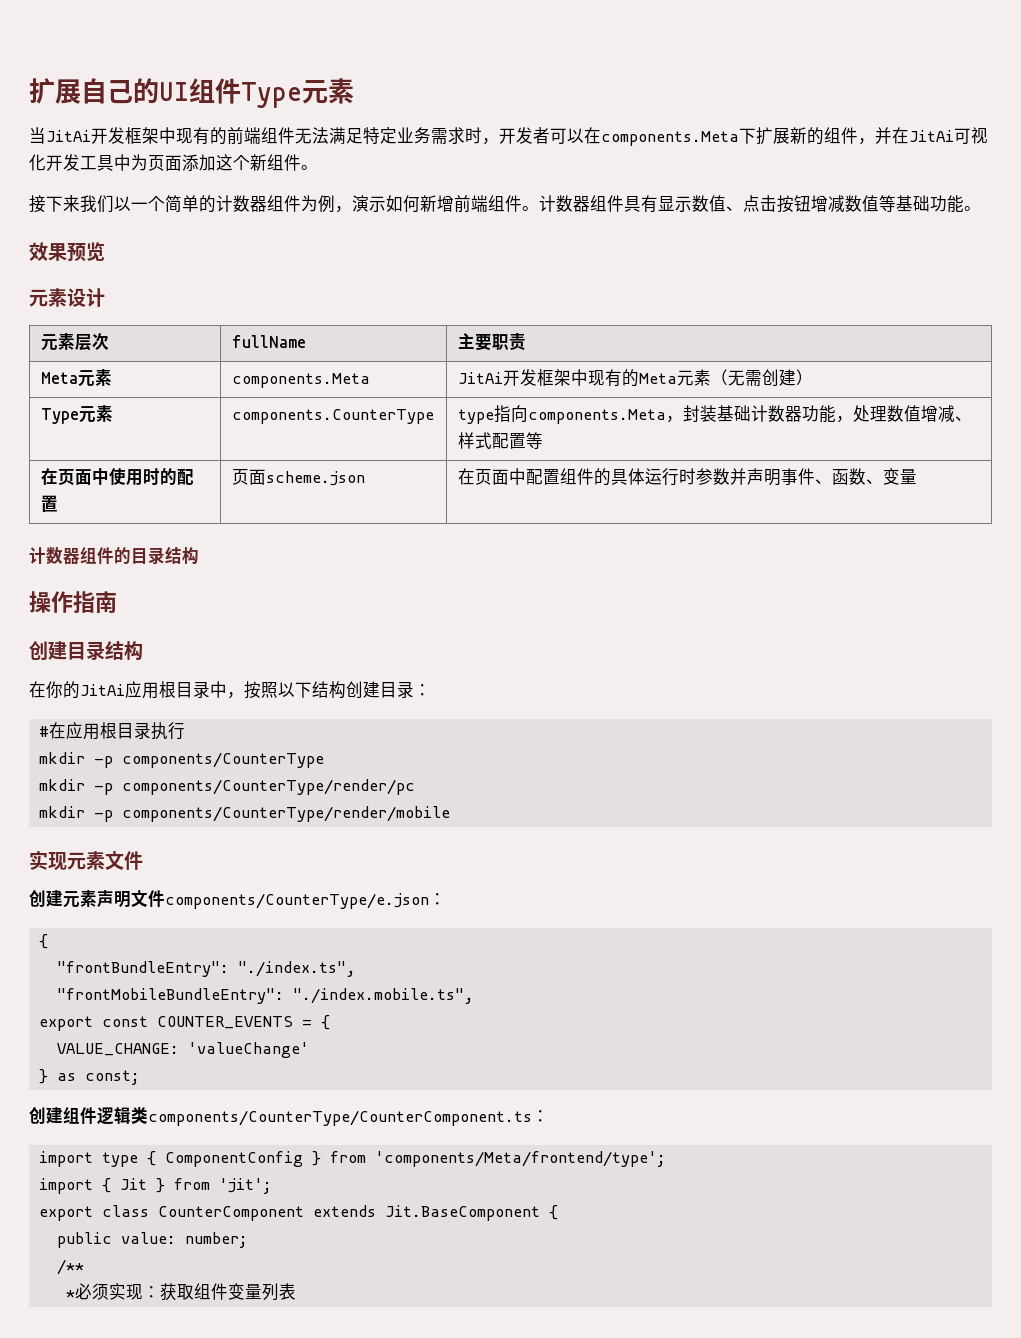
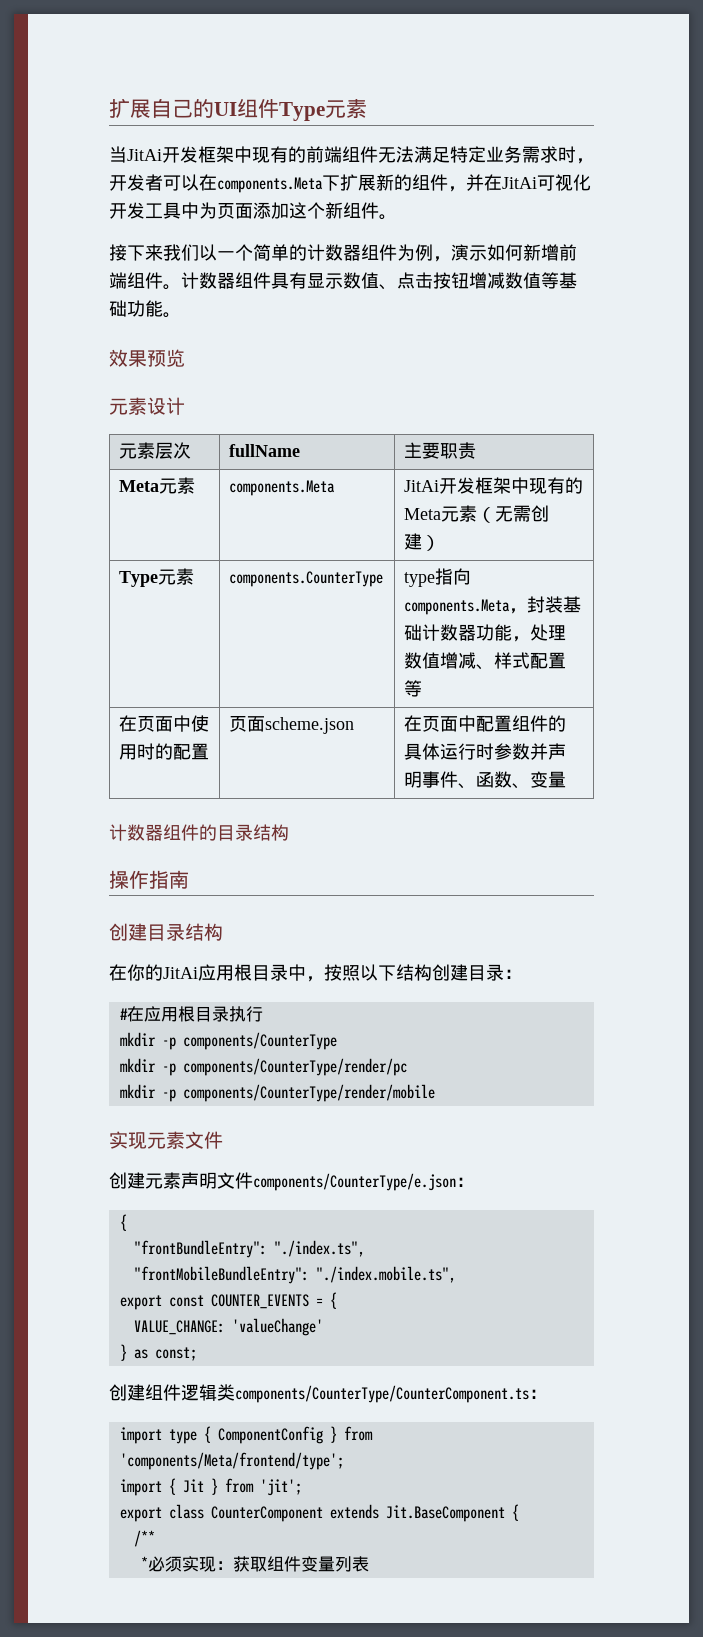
- public value: number;

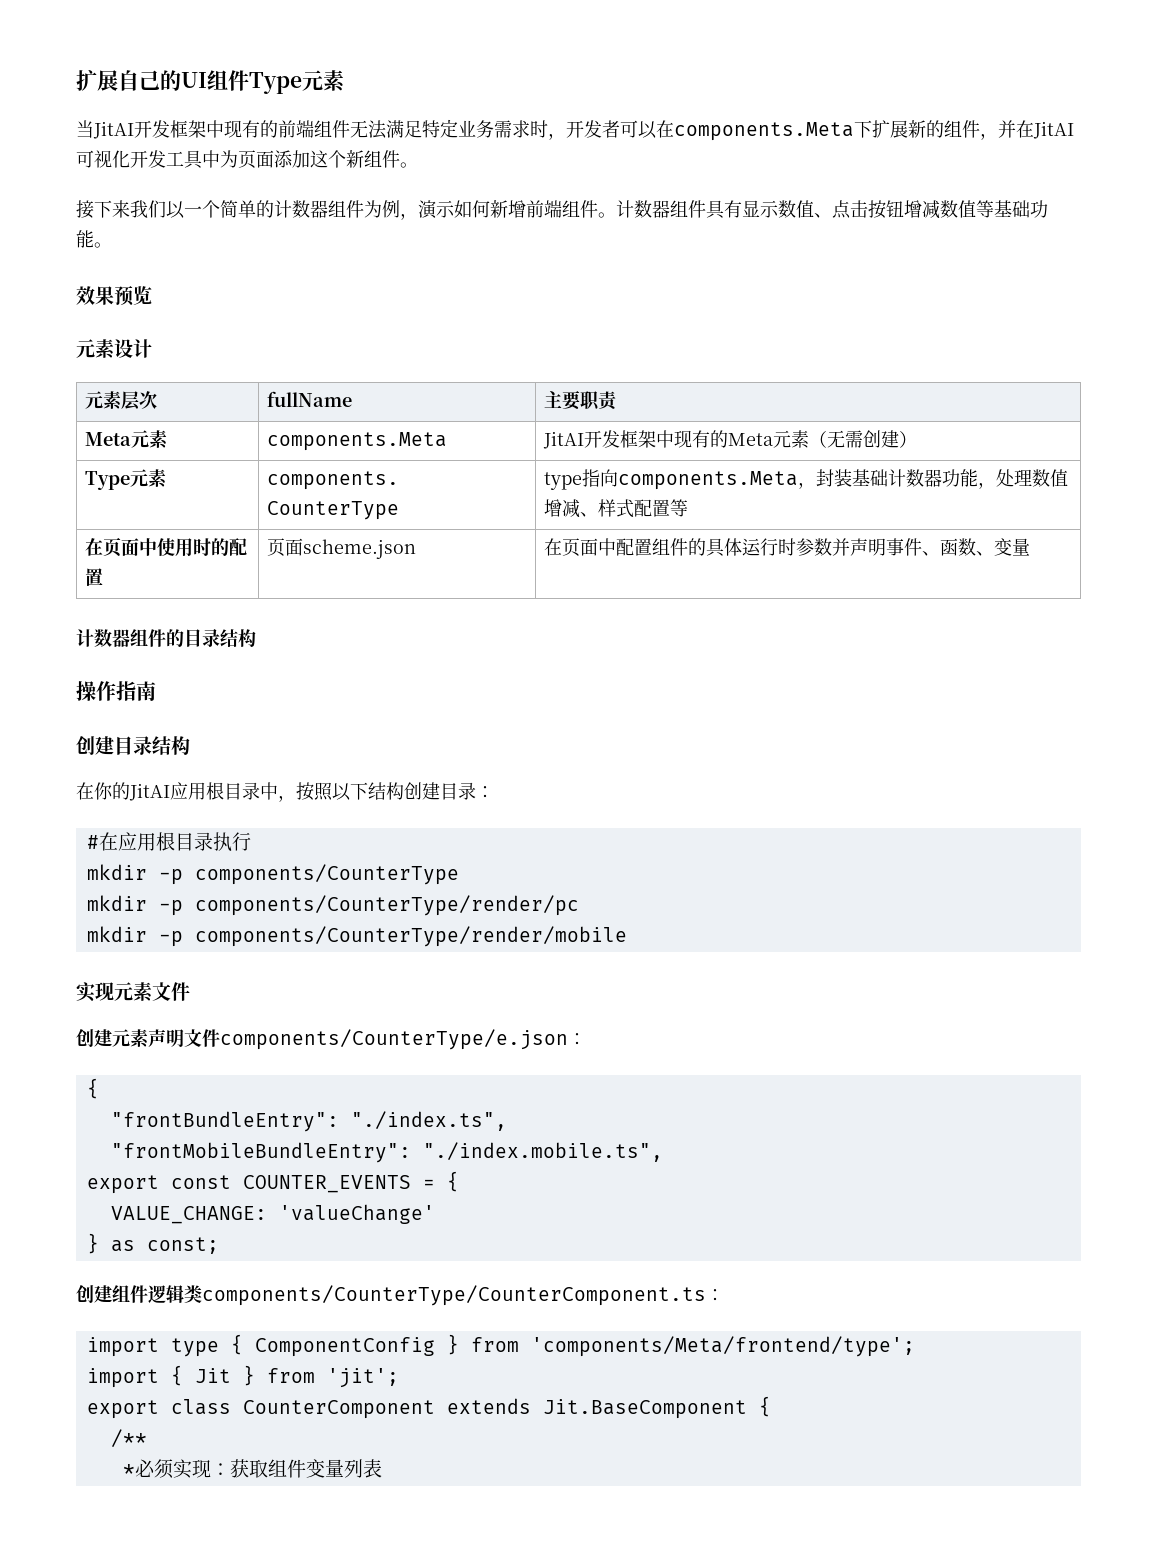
- 当JitAi开发框架中现有的前端组件无法满足特定业务需求时，开发者可以在components.Meta下扩展新的组件，并在JitAi可视化开发工具中为页面添加这个新组件。
+ 当JitAI开发框架中现有的前端组件无法满足特定业务需求时，开发者可以在components.Meta下扩展新的组件，并在JitAI可视化开发工具中为页面添加这个新组件。
- Meta元素 | components.Meta | JitAi开发框架中现有的Meta元素（无需创建）
+ Meta元素 | components.Meta | JitAI开发框架中现有的Meta元素（无需创建）
- 在你的JitAi应用根目录中，按照以下结构创建目录：
+ 在你的JitAI应用根目录中，按照以下结构创建目录：

